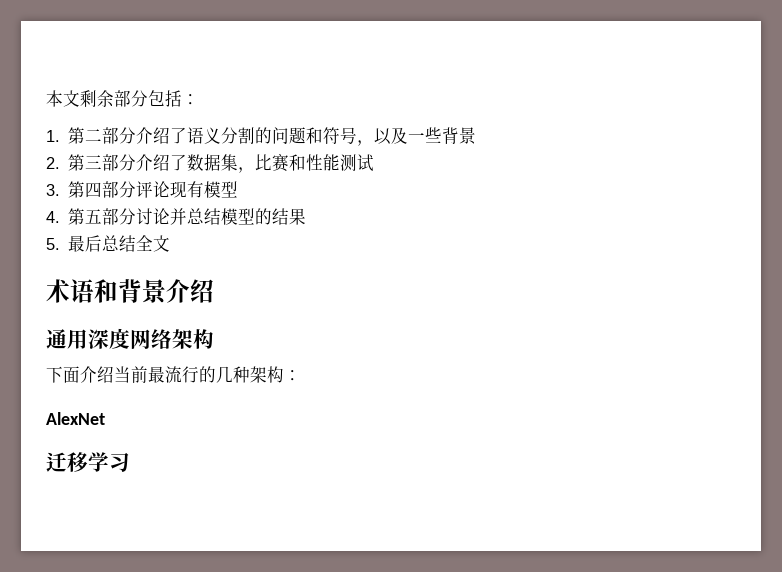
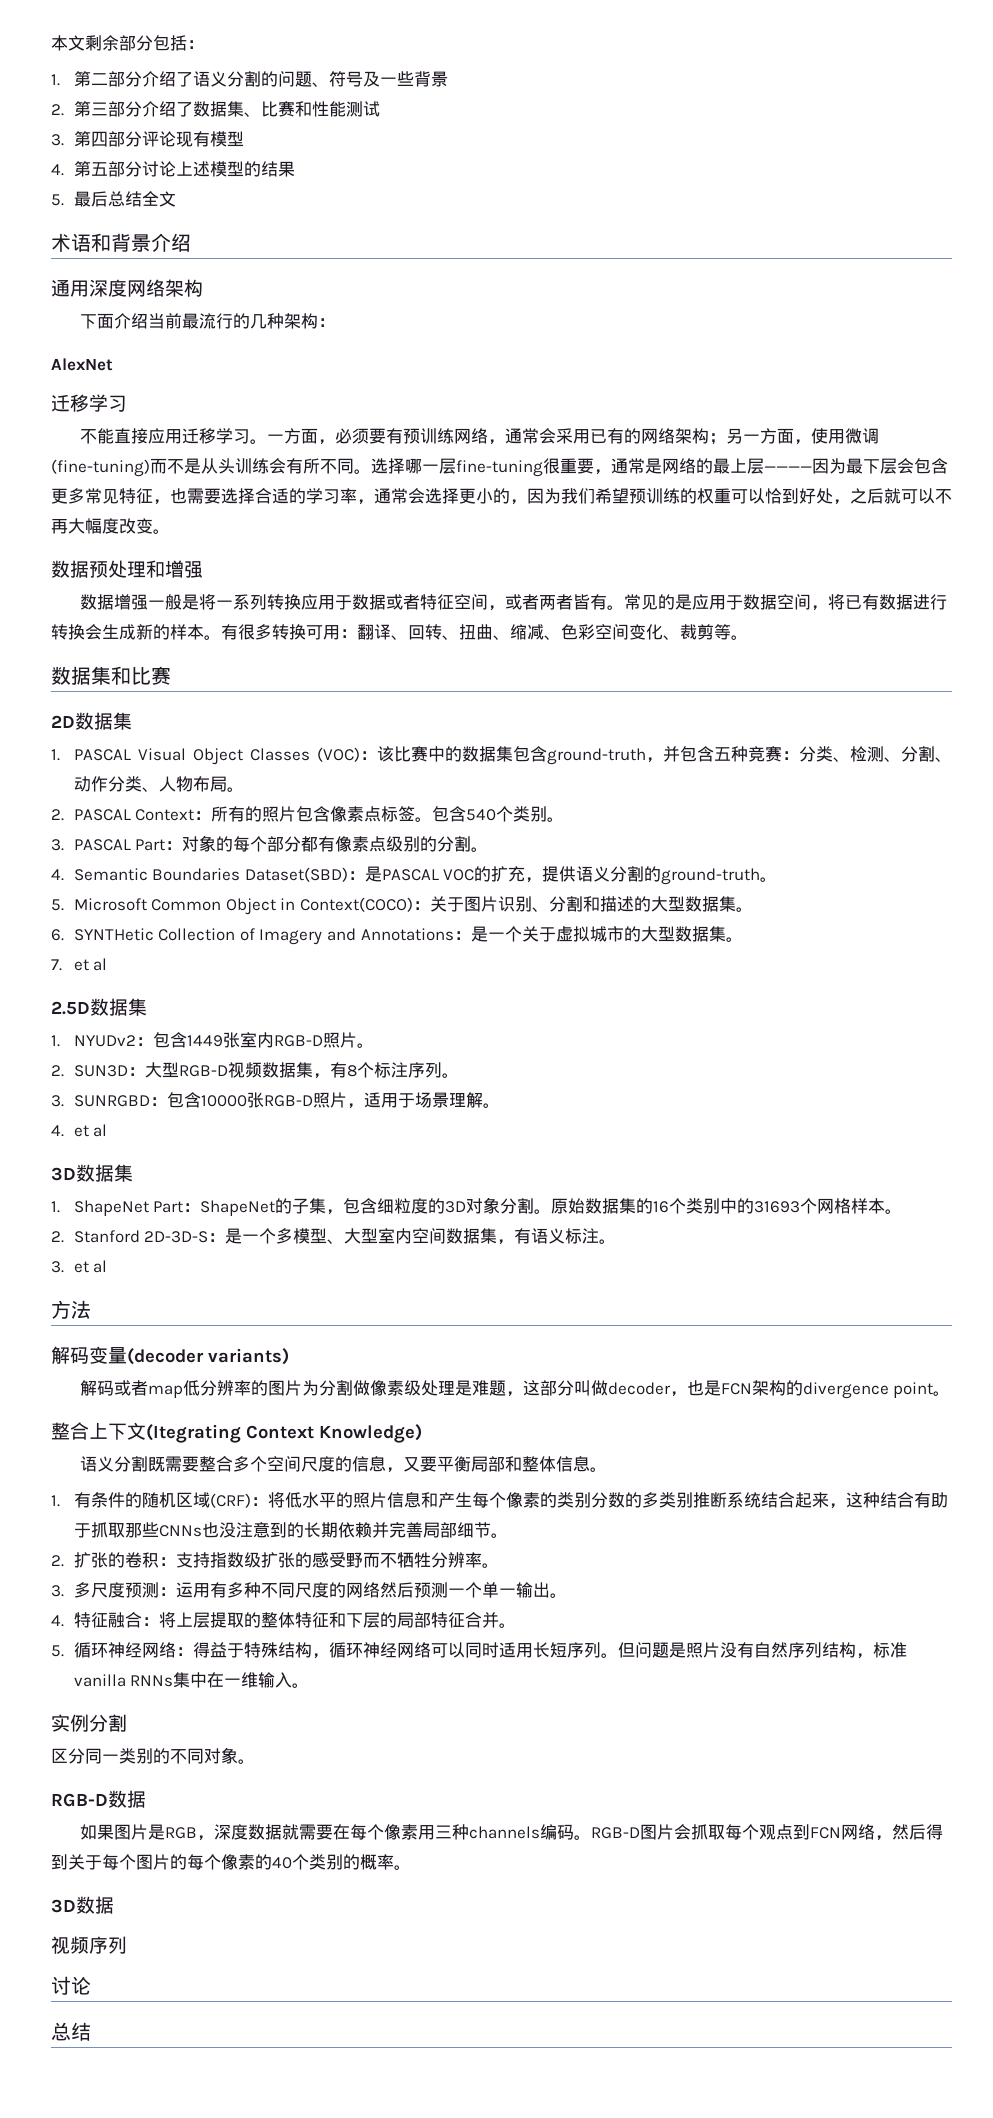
- 1.第二部分介绍了语义分割的问题和符号，以及一些背景
+ 1.第二部分介绍了语义分割的问题、符号及一些背景
- 2.第三部分介绍了数据集，比赛和性能测试
+ 2.第三部分介绍了数据集、比赛和性能测试
- 4.第五部分讨论并总结模型的结果
+ 4.第五部分讨论上述模型的结果
+ 不能直接应用迁移学习。一方面，必须要有预训练网络，通常会采用已有的网络架构；另一方面，使用微调(fine-tuning)而不是从头训练会有所不同。选择哪一层fine-tuning很重要，通常是网络的最上层————因为最下层会包含更多常见特征，也需要选择合适的学习率，通常会选择更小的，因为我们希望预训练的权重可以恰到好处，之后就可以不再大幅度改变。
+ 数据预处理和增强
+ 数据增强一般是将一系列转换应用于数据或者特征空间，或者两者皆有。常见的是应用于数据空间，将已有数据进行转换会生成新的样本。有很多转换可用：翻译、回转、扭曲、缩减、色彩空间变化、裁剪等。
+ 数据集和比赛
+ 2D数据集
+ 1. PASCAL Visual Object Classes (VOC)：该比赛中的数据集包含ground-truth，并包含五种竞赛：分类、检测、分割、动作分类、人物布局。
+ 2. PASCAL Context：所有的照片包含像素点标签。包含540个类别。
+ 3. PASCAL Part：对象的每个部分都有像素点级别的分割。
+ 4. Semantic Boundaries Dataset(SBD)：是PASCAL VOC的扩充，提供语义分割的ground-truth。
+ 5. Microsoft Common Object in Context(COCO)：关于图片识别、分割和描述的大型数据集。
+ 6. SYNTHetic Collection of Imagery and Annotations：是一个关于虚拟城市的大型数据集。
+ 7. et al
+ 2.5D数据集
+ 1. NYUDv2：包含1449张室内RGB-D照片。
+ 2. SUN3D：大型RGB-D视频数据集，有8个标注序列。
+ 3. SUNRGBD：包含10000张RGB-D照片，适用于场景理解。
+ 4. et al
+ 3D数据集
+ 1. ShapeNet Part：ShapeNet的子集，包含细粒度的3D对象分割。原始数据集的16个类别中的31693个网格样本。
+ 2. Stanford 2D-3D-S：是一个多模型、大型室内空间数据集，有语义标注。
+ 3. et al
+ 方法
+ 解码变量(decoder variants)
+ 解码或者map低分辨率的图片为分割做像素级处理是难题，这部分叫做decoder，也是FCN架构的divergence point。
+ 整合上下文(Itegrating Context Knowledge)
+ 语义分割既需要整合多个空间尺度的信息，又要平衡局部和整体信息。
+ 1.有条件的随机区域(CRF)：将低水平的照片信息和产生每个像素的类别分数的多类别推断系统结合起来，这种结合有助于抓取那些CNNs也没注意到的长期依赖并完善局部细节。
+ 2.扩张的卷积：支持指数级扩张的感受野而不牺牲分辨率。
+ 3.多尺度预测：运用有多种不同尺度的网络然后预测一个单一输出。
+ 4.特征融合：将上层提取的整体特征和下层的局部特征合并。
+ 5.循环神经网络：得益于特殊结构，循环神经网络可以同时适用长短序列。但问题是照片没有自然序列结构，标准vanilla RNNs集中在一维输入。
+ 实例分割
+ 区分同一类别的不同对象。
+ RGB-D数据
+ 如果图片是RGB，深度数据就需要在每个像素用三种channels编码。RGB-D图片会抓取每个观点到FCN网络，然后得到关于每个图片的每个像素的40个类别的概率。
+ 3D数据
+ 视频序列
+ 讨论
+ 总结

